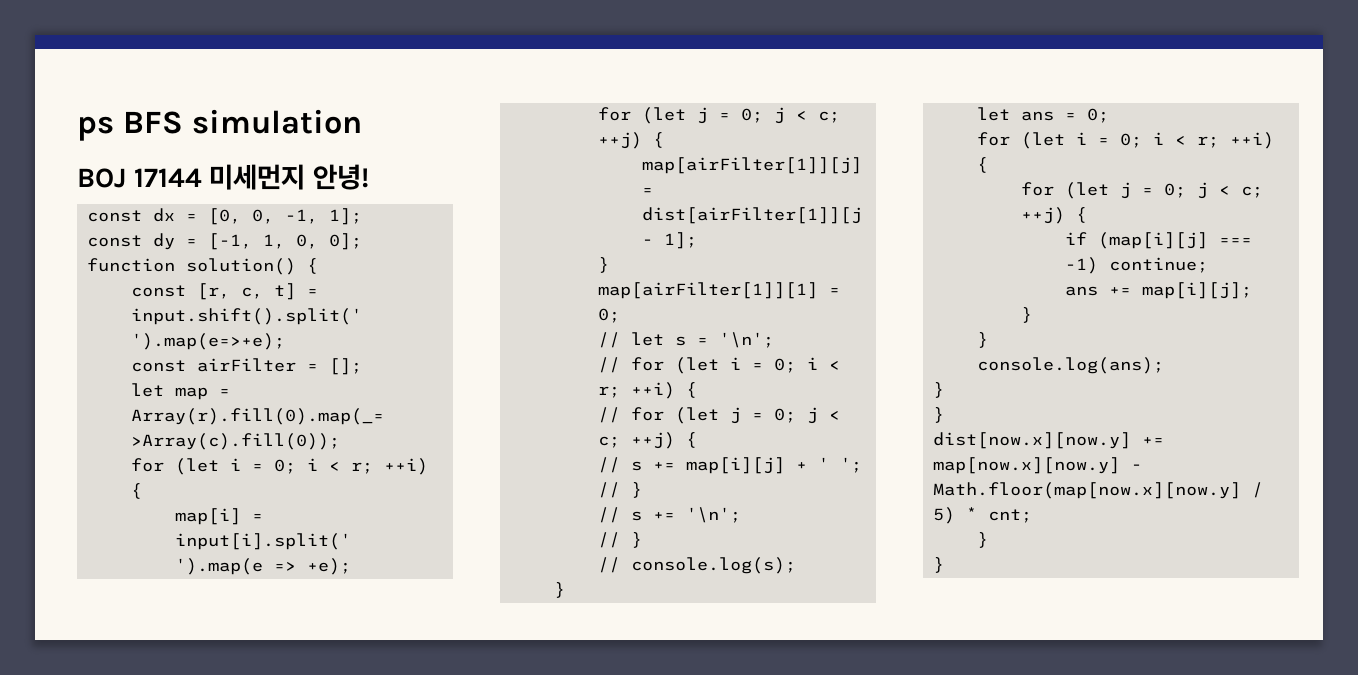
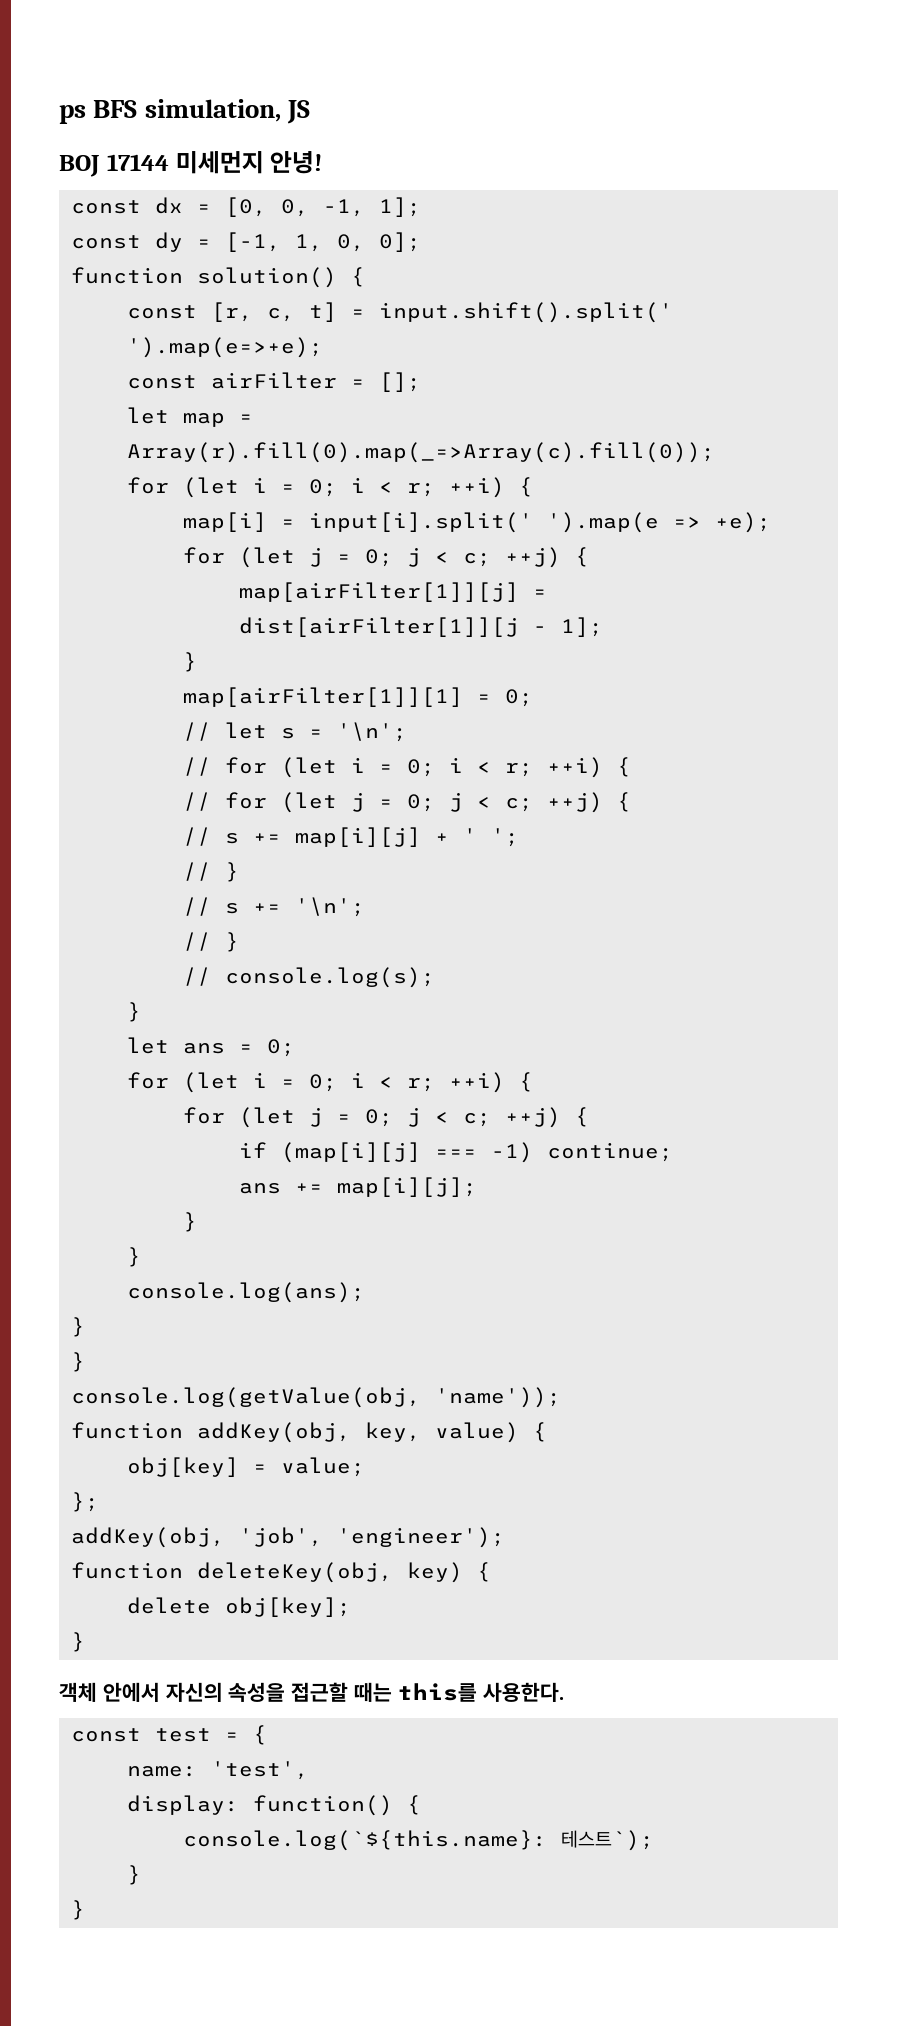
- ps BFS simulation
+ ps BFS simulation, JS
- dist[now.x][now.y] += map[now.x][now.y] - Math.floor(map[now.x][now.y] / 5) * cnt;
+ console.log(getValue(obj, 'name'));
+ function addKey(obj, key, value) {
+ obj[key] = value;
+ };
+ addKey(obj, 'job', 'engineer');
+ function deleteKey(obj, key) {
+ delete obj[key];
+ }
+ 객체 안에서 자신의 속성을 접근할 때는 this를 사용한다.
+ const test = {
+ name: 'test',
+ display: function() {
+ console.log(`${this.name}: 테스트`);

